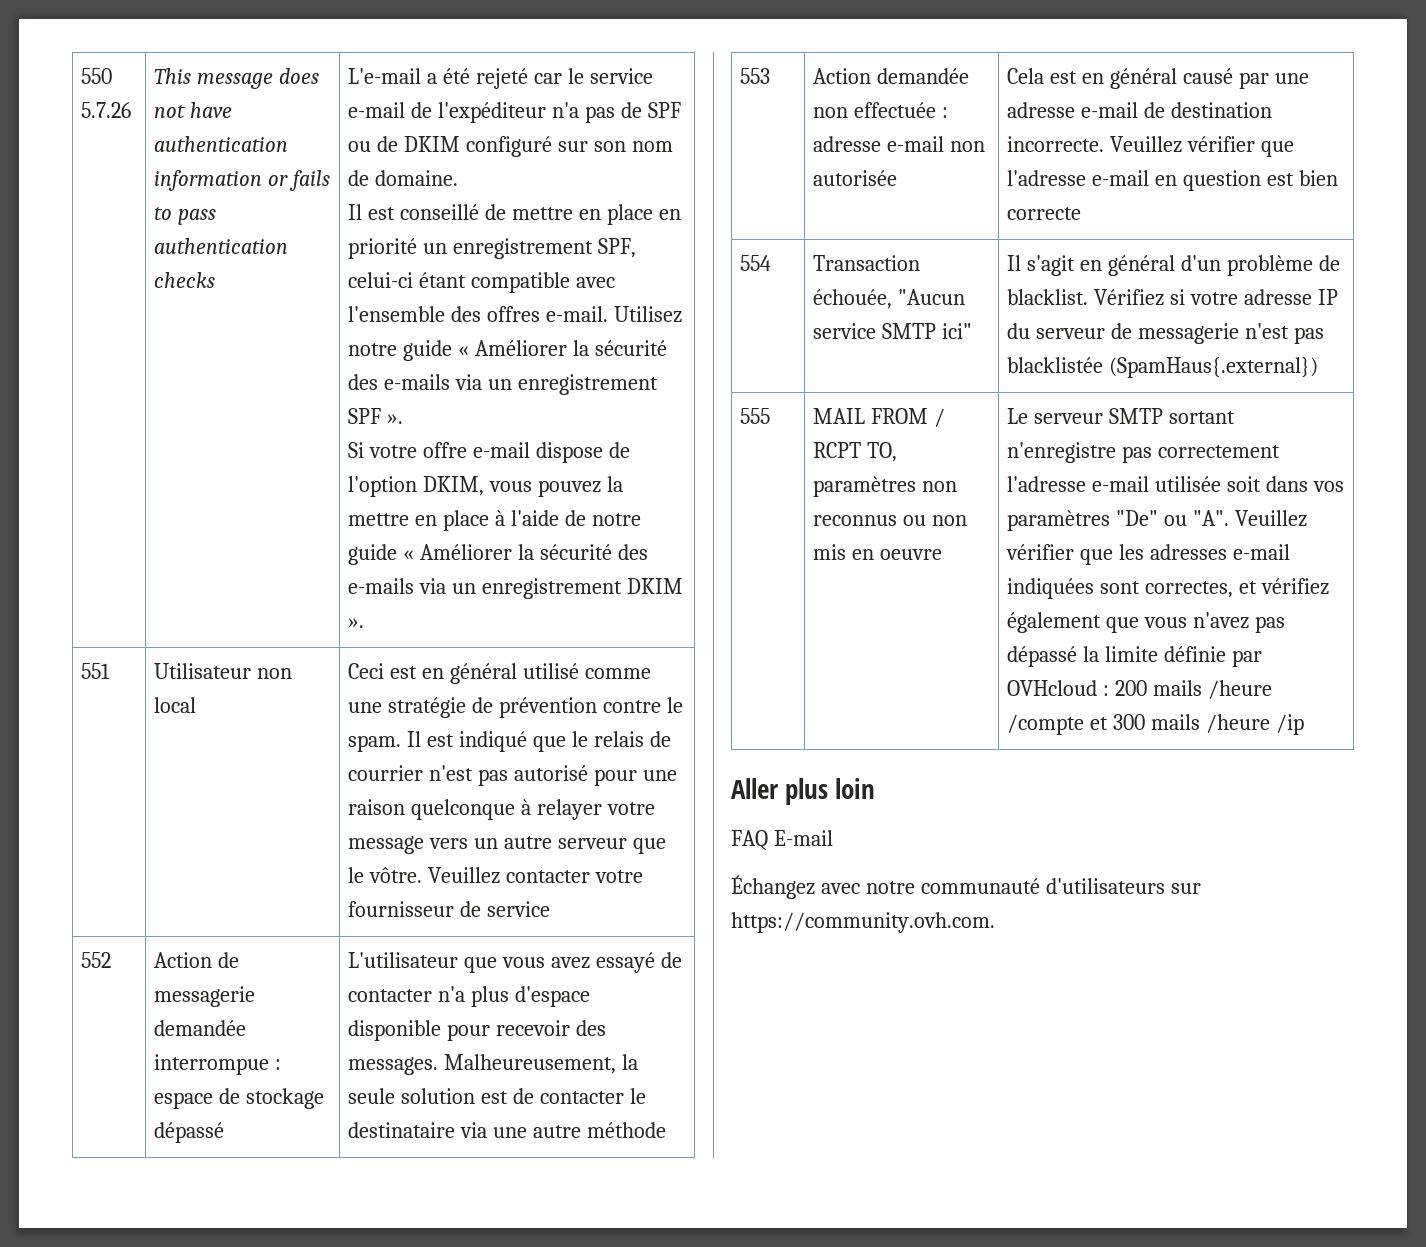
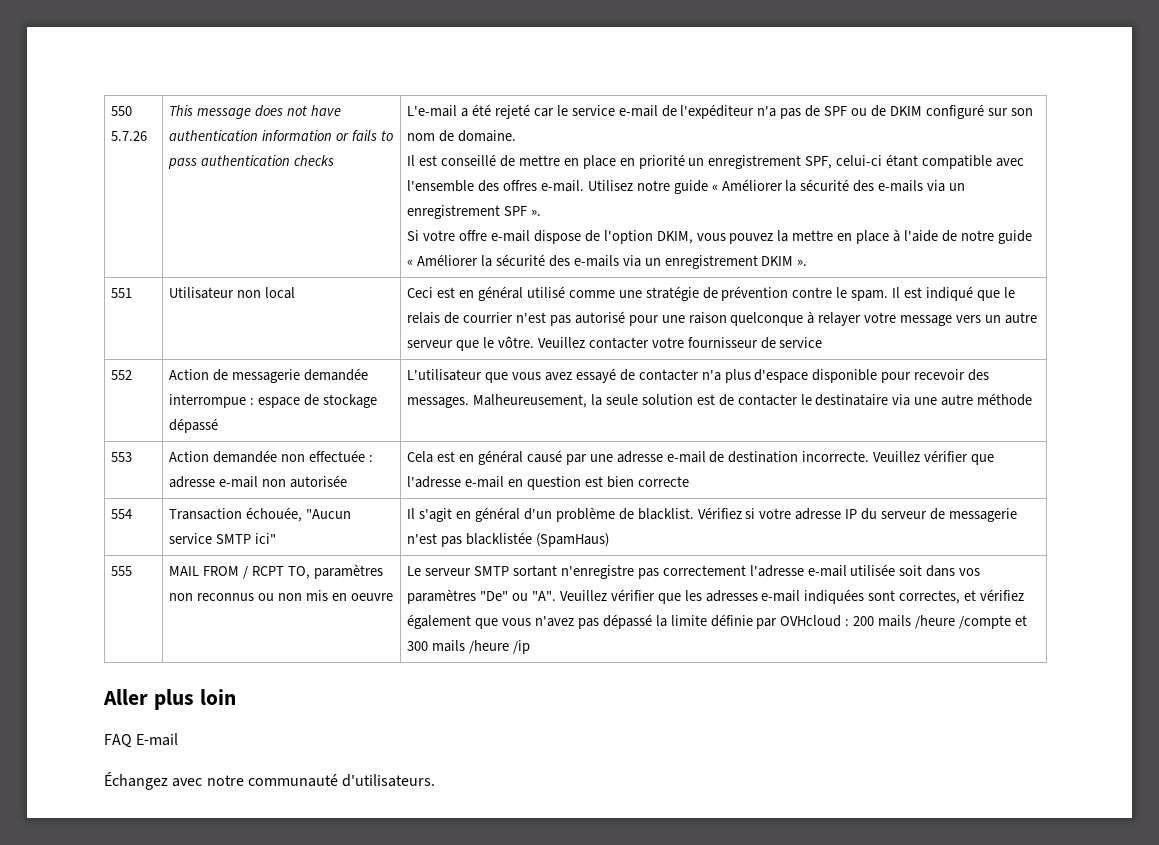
- 554 | Transaction échouée, "Aucun service SMTP ici" | Il s'agit en général d'un problème de blacklist. Vérifiez si votre adresse IP du serveur de messagerie n'est pas blacklistée (SpamHaus{.external})
+ 554 | Transaction échouée, "Aucun service SMTP ici" | Il s'agit en général d'un problème de blacklist. Vérifiez si votre adresse IP du serveur de messagerie n'est pas blacklistée (SpamHaus)
- Échangez avec notre communauté d'utilisateurs sur https://community.ovh.com.
+ Échangez avec notre communauté d'utilisateurs.

